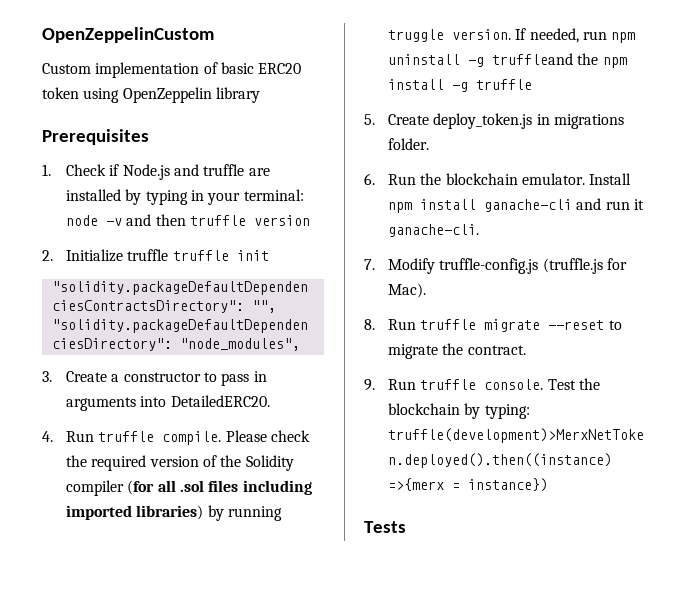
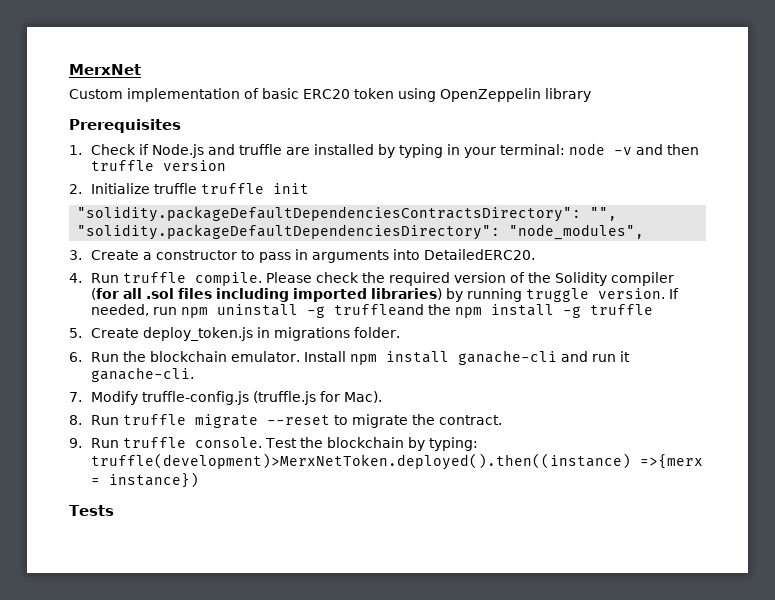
- OpenZeppelinCustom
+ MerxNet

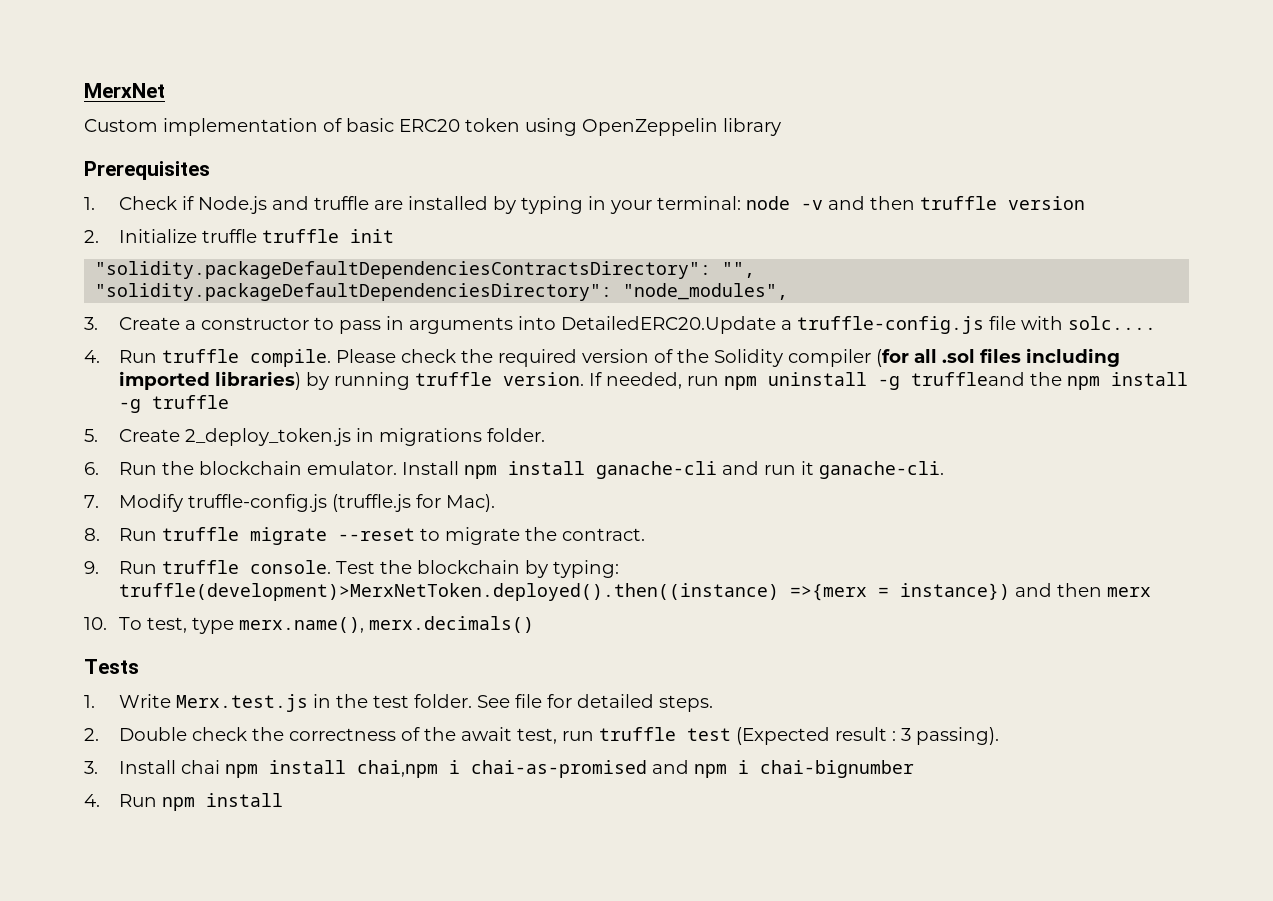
- 3. Create a constructor to pass in arguments into DetailedERC20.
+ 3. Create a constructor to pass in arguments into DetailedERC20.Update a truffle-config.js file with solc....
- Please check the required version of the Solidity compiler (for all .sol files including imported libraries) by running truggle version.
+ Please check the required version of the Solidity compiler (for all .sol files including imported libraries) by running truffle version.
- 5. Create deploy_token.js in migrations folder.
+ 5. Create 2_deploy_token.js in migrations folder.
- Test the blockchain by typing: truffle(development)>MerxNetToken.deployed().then((instance) =>{merx = instance})
+ Test the blockchain by typing: truffle(development)>MerxNetToken.deployed().then((instance) =>{merx = instance}) and then merx
+ 10. To test, type merx.name(), merx.decimals()
  Tests
+ 1. Write Merx.test.js in the test folder. See file for detailed steps.
+ 2. Double check the correctness of the await test, run truffle test (Expected result : 3 passing).
+ 3. Install chai npm install chai,npm i chai-as-promised and npm i chai-bignumber
+ 4. Run npm install

